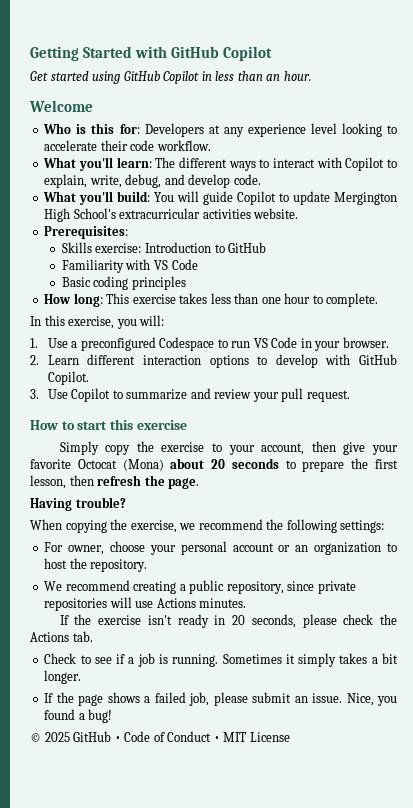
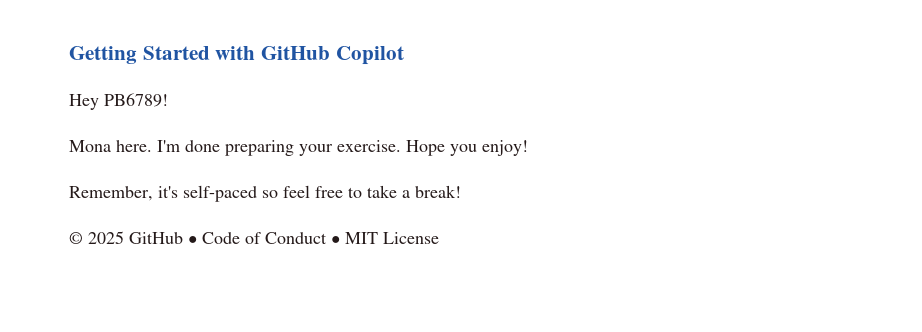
- Get started using GitHub Copilot in less than an hour.
- Welcome
- Who is this for: Developers at any experience level looking to accelerate their code workflow.
- What you'll learn: The different ways to interact with Copilot to explain, write, debug, and develop code.
- What you'll build: You will guide Copilot to update Mergington High School's extracurricular activities website.
- Prerequisites:
- Skills exercise: Introduction to GitHub
- Familiarity with VS Code
- Basic coding principles
- How long: This exercise takes less than one hour to complete.
- In this exercise, you will:
- 1. Use a preconfigured Codespace to run VS Code in your browser.
- 2. Learn different interaction options to develop with GitHub Copilot.
- 3. Use Copilot to summarize and review your pull request.
- How to start this exercise
- Simply copy the exercise to your account, then give your favorite Octocat (Mona) about 20 seconds to prepare the first lesson, then refresh the page.
- Having trouble?
- When copying the exercise, we recommend the following settings:
- For owner, choose your personal account or an organization to host the repository.
- We recommend creating a public repository, since private repositories will use Actions minutes.
- If the exercise isn't ready in 20 seconds, please check the Actions tab.
- Check to see if a job is running. Sometimes it simply takes a bit longer.
- If the page shows a failed job, please submit an issue. Nice, you found a bug!
+ Hey PB6789!
+ Mona here. I'm done preparing your exercise. Hope you enjoy!
+ Remember, it's self-paced so feel free to take a break!

